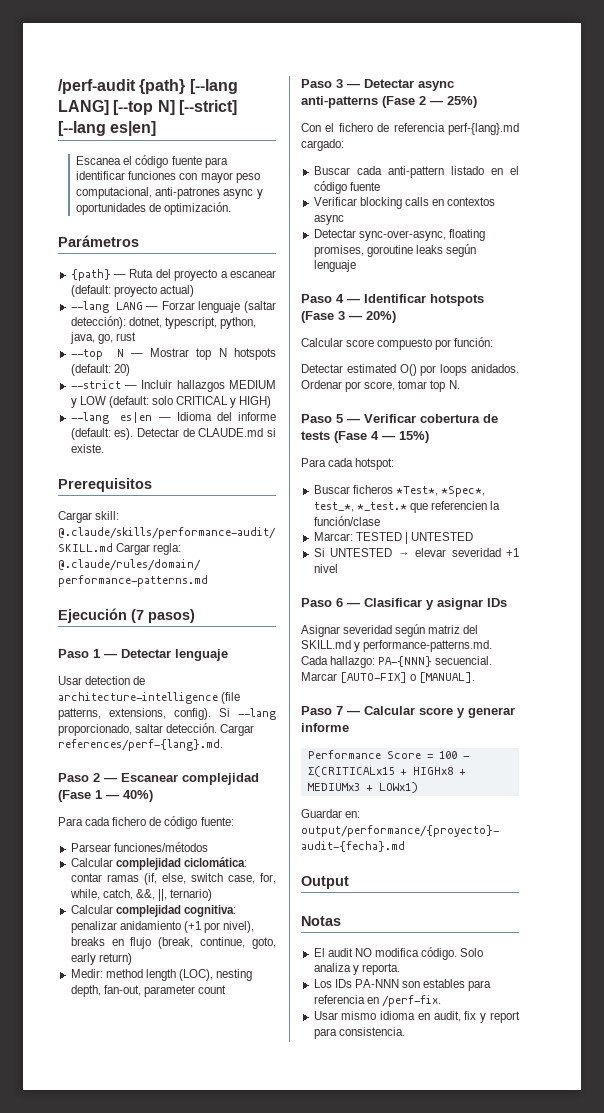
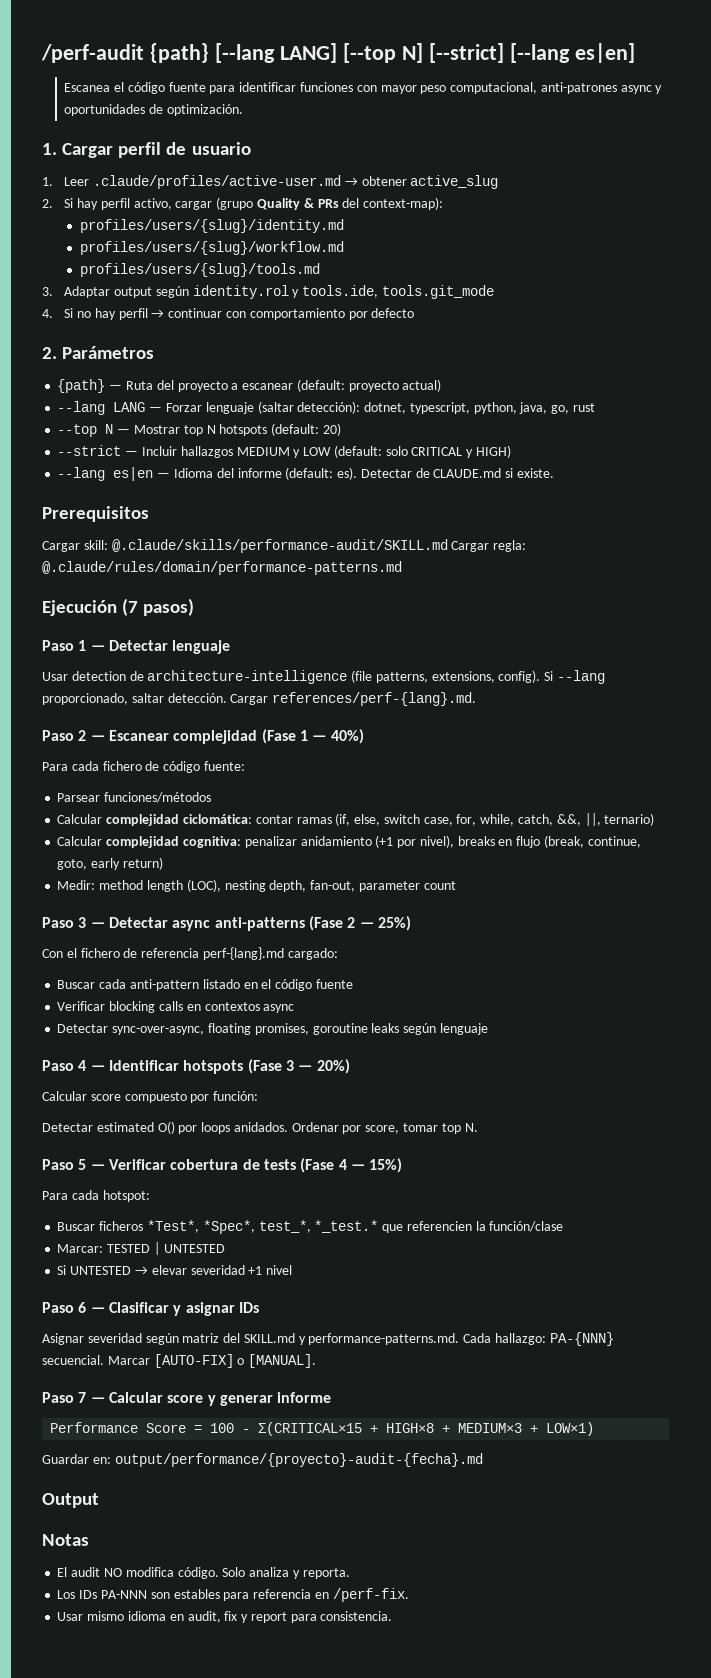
- Parámetros
+ 1. Cargar perfil de usuario
+ 1. Leer .claude/profiles/active-user.md → obtener active_slug
+ 2. Si hay perfil activo, cargar (grupo Quality & PRs del context-map):
+ profiles/users/{slug}/identity.md
+ profiles/users/{slug}/workflow.md
+ profiles/users/{slug}/tools.md
+ 3. Adaptar output según identity.rol y tools.ide, tools.git_mode
+ 4. Si no hay perfil → continuar con comportamiento por defecto
+ 2. Parámetros

